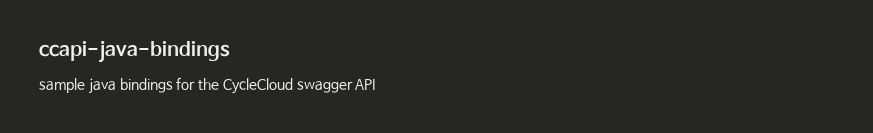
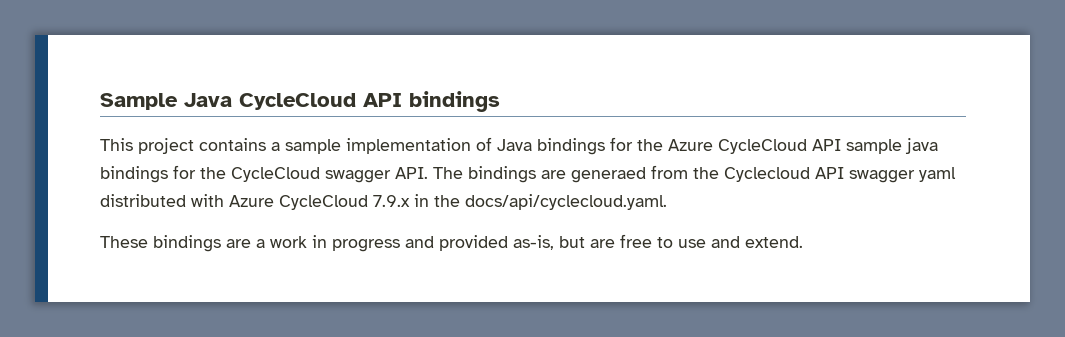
- ccapi-java-bindings
- sample java bindings for the CycleCloud swagger API
+ Sample Java CycleCloud API bindings
+ This project contains a sample implementation of Java bindings for the Azure CycleCloud API sample java bindings for the CycleCloud swagger API. The bindings are generaed from the Cyclecloud API swagger yaml distributed with Azure CycleCloud 7.9.x in the docs/api/cyclecloud.yaml.
+ These bindings are a work in progress and provided as-is, but are free to use and extend.

